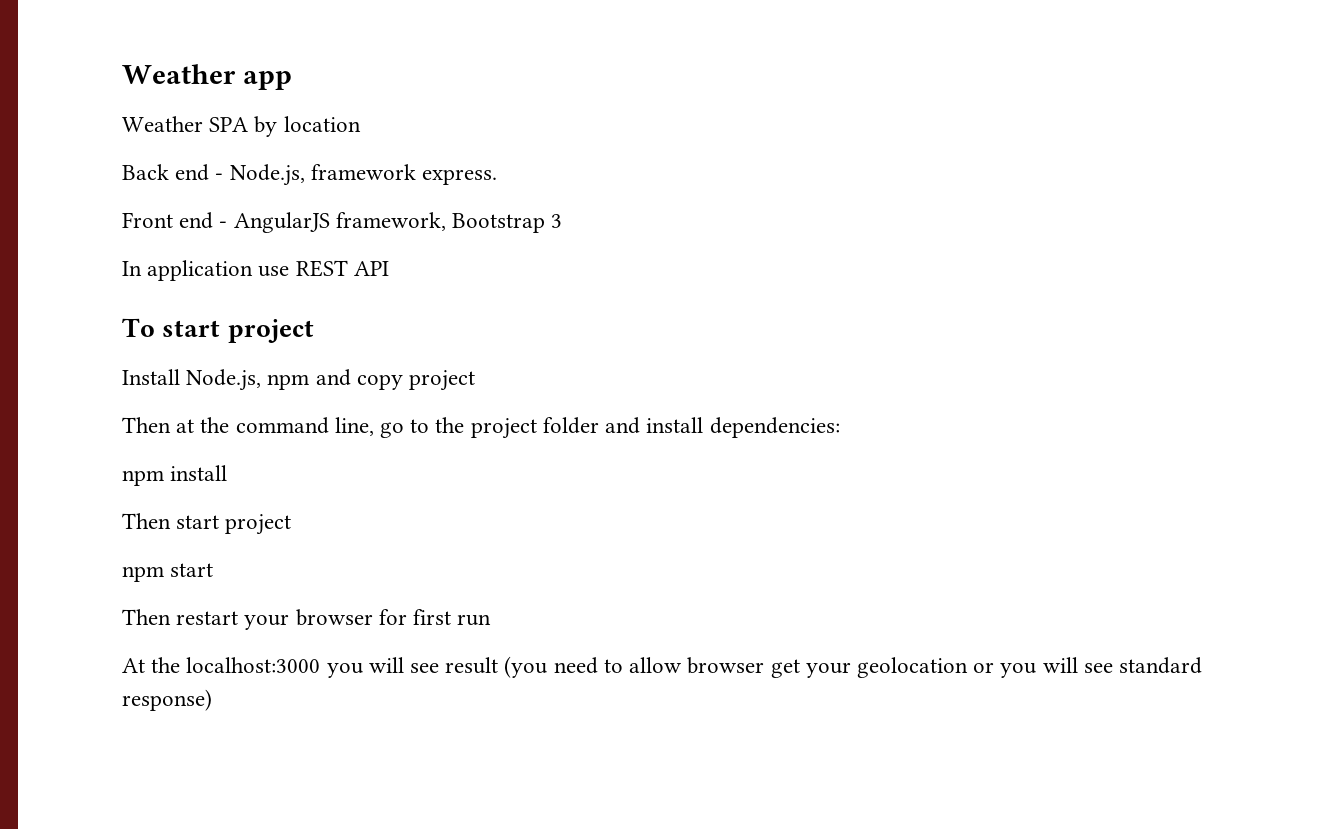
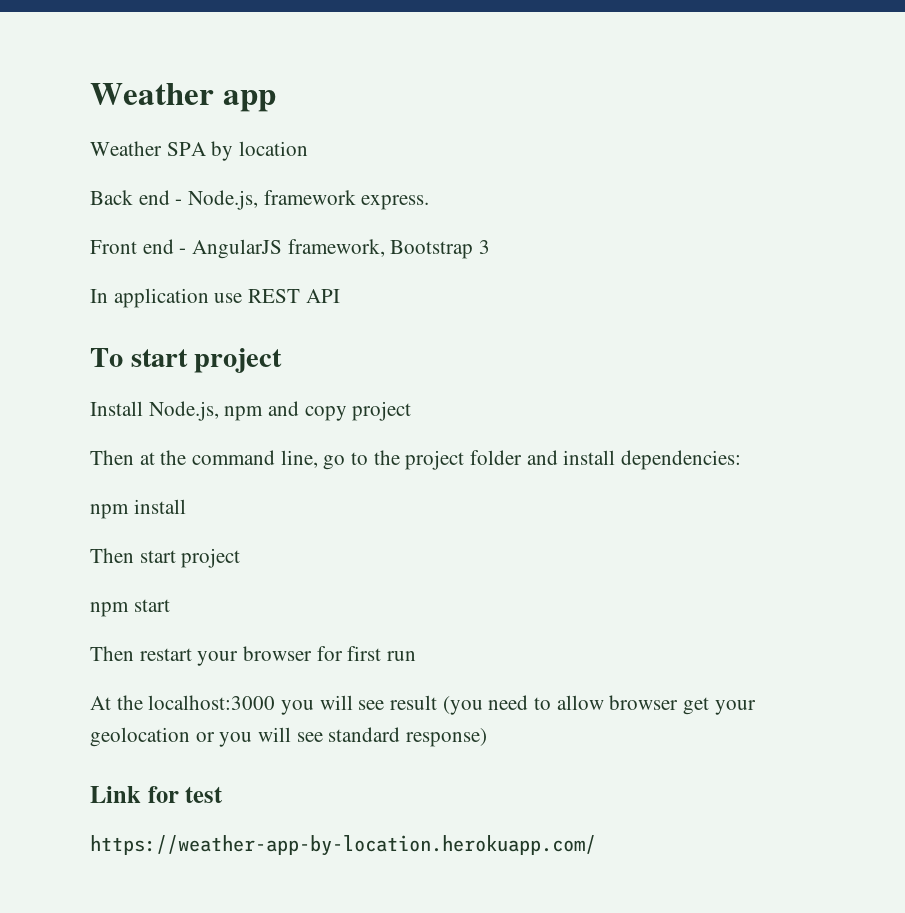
+ Link for test
+ https://weather-app-by-location.herokuapp.com/

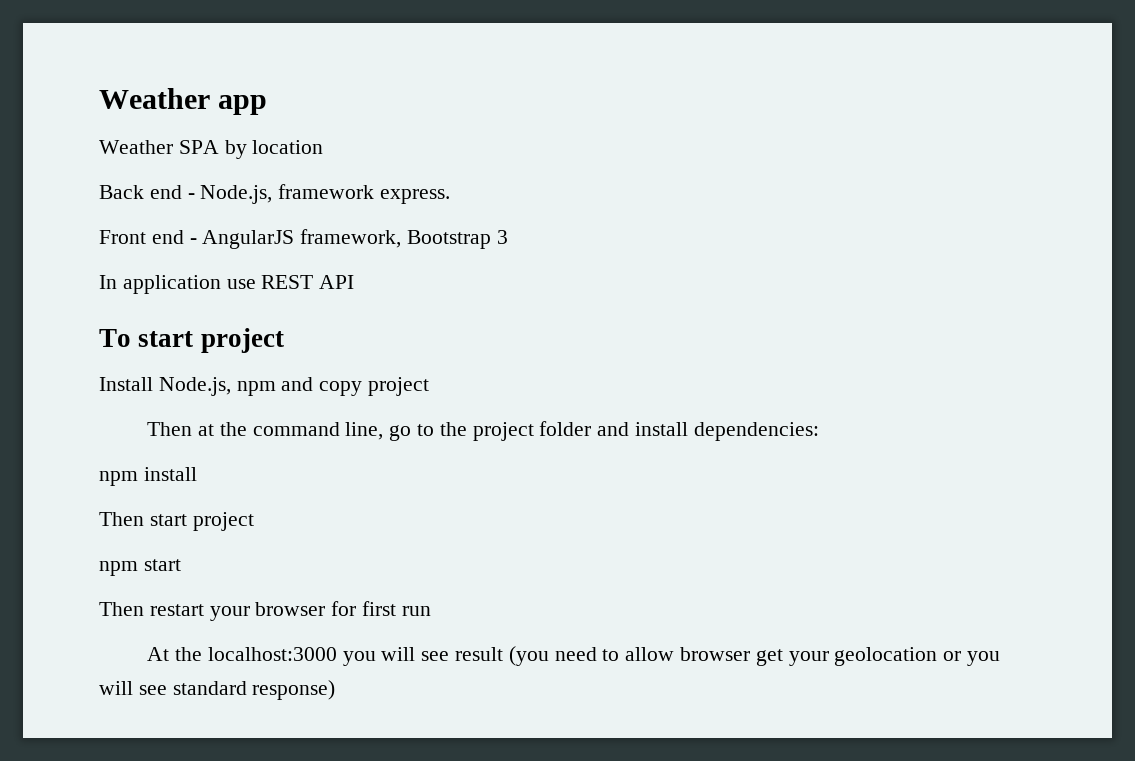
- Link for test
- https://weather-app-by-location.herokuapp.com/

